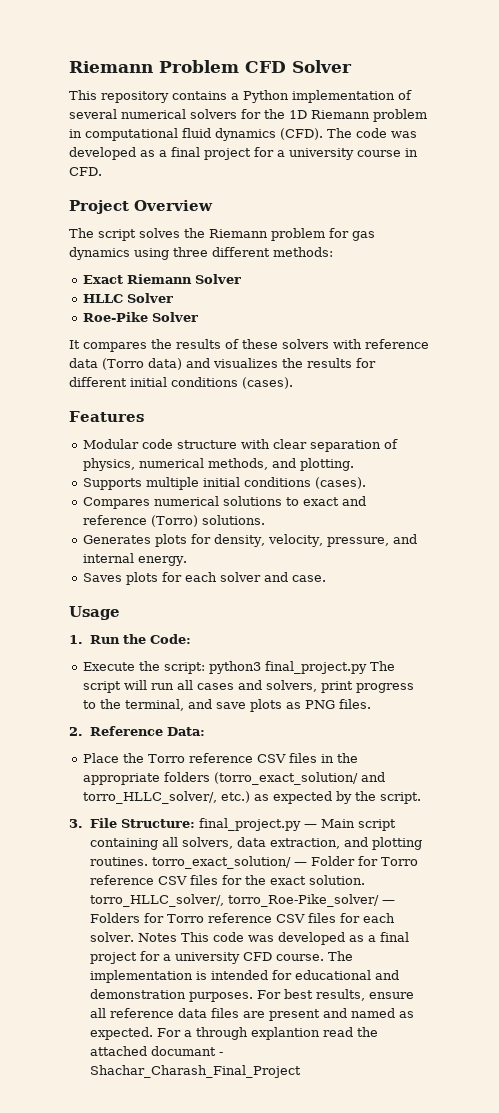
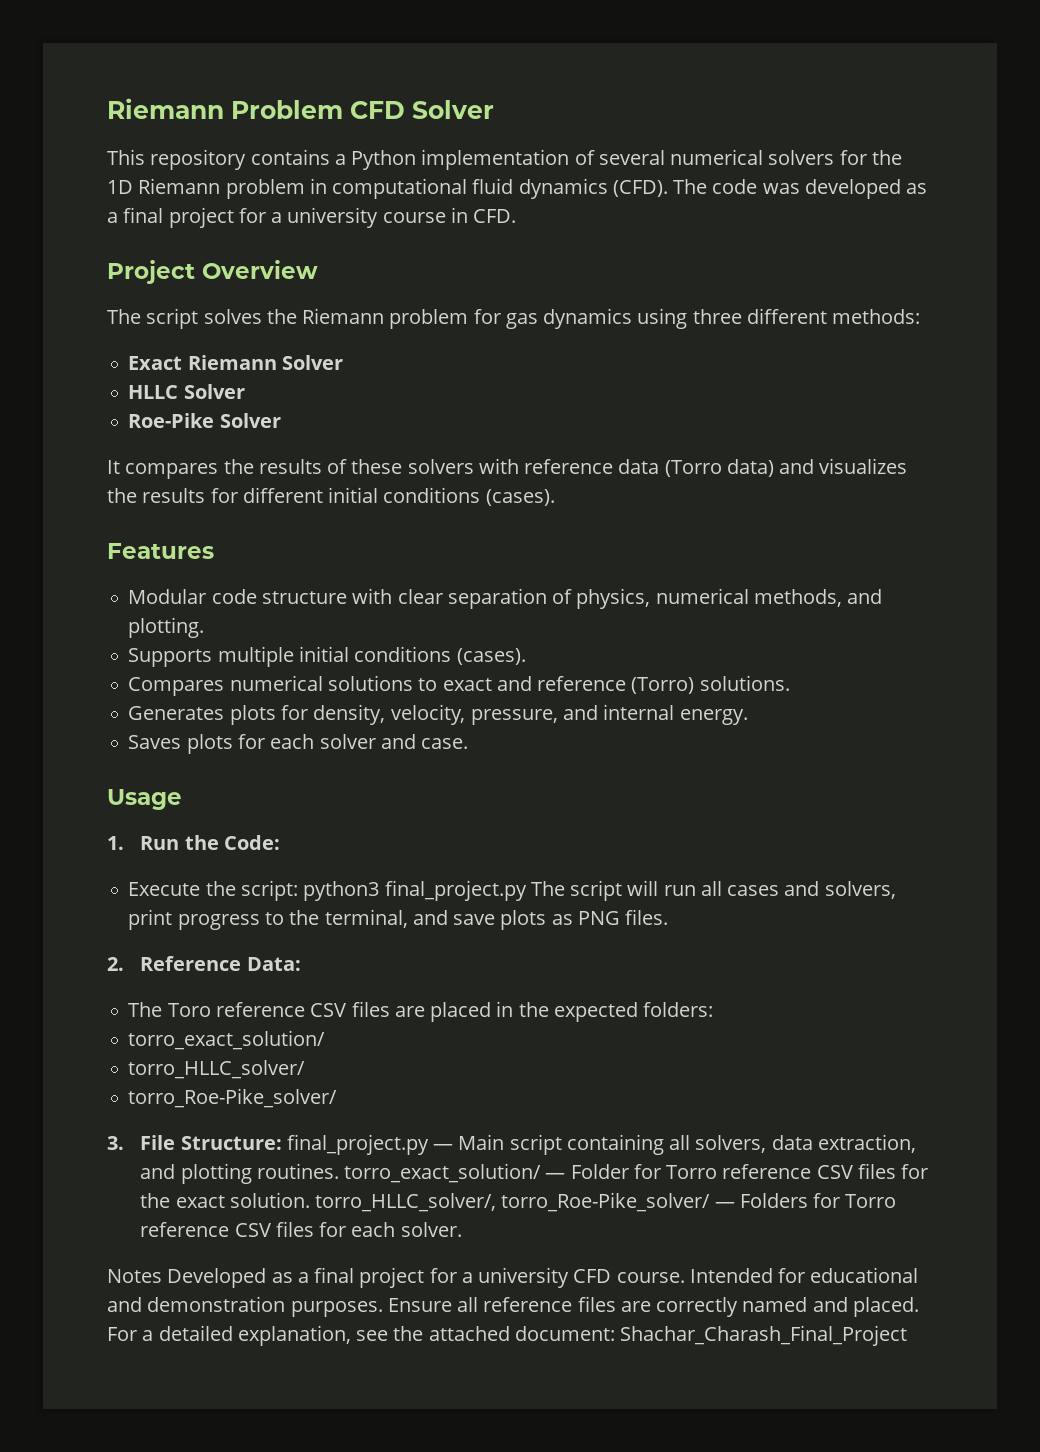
- Place the Torro reference CSV files in the appropriate folders (torro_exact_solution/ and torro_HLLC_solver/, etc.) as expected by the script.
+ The Toro reference CSV files are placed in the expected folders:
+ torro_exact_solution/
+ torro_HLLC_solver/
+ torro_Roe-Pike_solver/
- 3. File Structure: final_project.py — Main script containing all solvers, data extraction, and plotting routines. torro_exact_solution/ — Folder for Torro reference CSV files for the exact solution. torro_HLLC_solver/, torro_Roe-Pike_solver/ — Folders for Torro reference CSV files for each solver. Notes This code was developed as a final project for a university CFD course.
+ 3. File Structure: final_project.py — Main script containing all solvers, data extraction, and plotting routines. torro_exact_solution/ — Folder for Torro reference CSV files for the exact solution. torro_HLLC_solver/, torro_Roe-Pike_solver/ — Folders for Torro reference CSV files for each solver.
+ Notes Developed as a final project for a university CFD course.
- The implementation is intended for educational and demonstration purposes.
+ Intended for educational and demonstration purposes.
- For best results, ensure all reference data files are present and named as expected. For a through explantion read the attached documant - Shachar_Charash_Final_Project
+ Ensure all reference files are correctly named and placed. For a detailed explanation, see the attached document: Shachar_Charash_Final_Project

